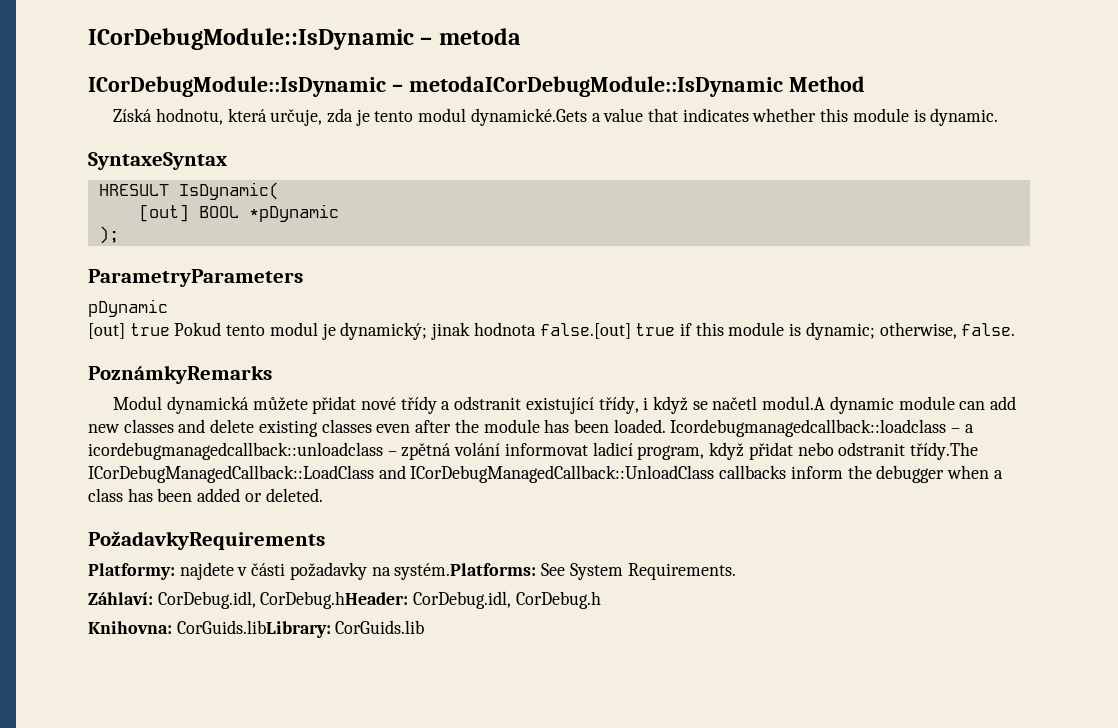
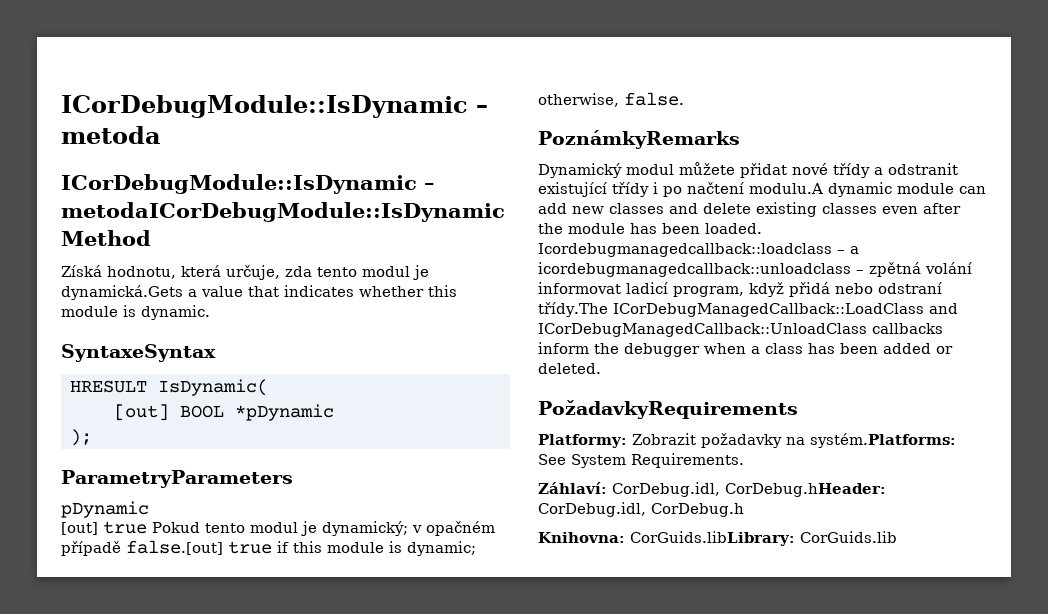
- Získá hodnotu, která určuje, zda je tento modul dynamické.Gets a value that indicates whether this module is dynamic.
+ Získá hodnotu, která určuje, zda tento modul je dynamická.Gets a value that indicates whether this module is dynamic.
- [out] true Pokud tento modul je dynamický; jinak hodnota false.[out] true if this module is dynamic; otherwise, false.
+ [out] true Pokud tento modul je dynamický; v opačném případě false.[out] true if this module is dynamic; otherwise, false.
- Modul dynamická můžete přidat nové třídy a odstranit existující třídy, i když se načetl modul.A dynamic module can add new classes and delete existing classes even after the module has been loaded.
+ Dynamický modul můžete přidat nové třídy a odstranit existující třídy i po načtení modulu.A dynamic module can add new classes and delete existing classes even after the module has been loaded.
- Icordebugmanagedcallback::loadclass – a icordebugmanagedcallback::unloadclass – zpětná volání informovat ladicí program, když přidat nebo odstranit třídy.The ICorDebugManagedCallback::LoadClass and ICorDebugManagedCallback::UnloadClass callbacks inform the debugger when a class has been added or deleted.
+ Icordebugmanagedcallback::loadclass – a icordebugmanagedcallback::unloadclass – zpětná volání informovat ladicí program, když přidá nebo odstraní třídy.The ICorDebugManagedCallback::LoadClass and ICorDebugManagedCallback::UnloadClass callbacks inform the debugger when a class has been added or deleted.
- Platformy: najdete v části požadavky na systém.Platforms: See System Requirements.
+ Platformy: Zobrazit požadavky na systém.Platforms: See System Requirements.

